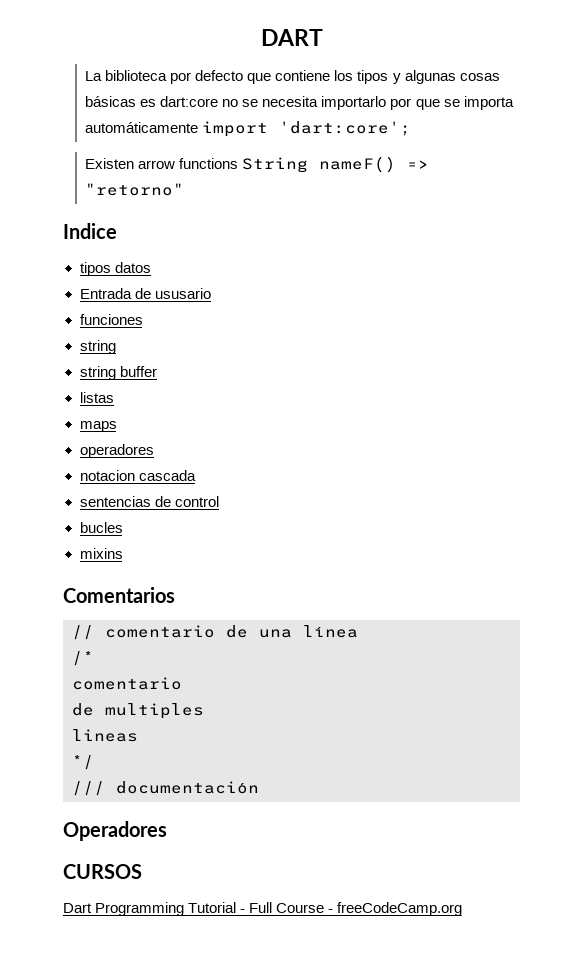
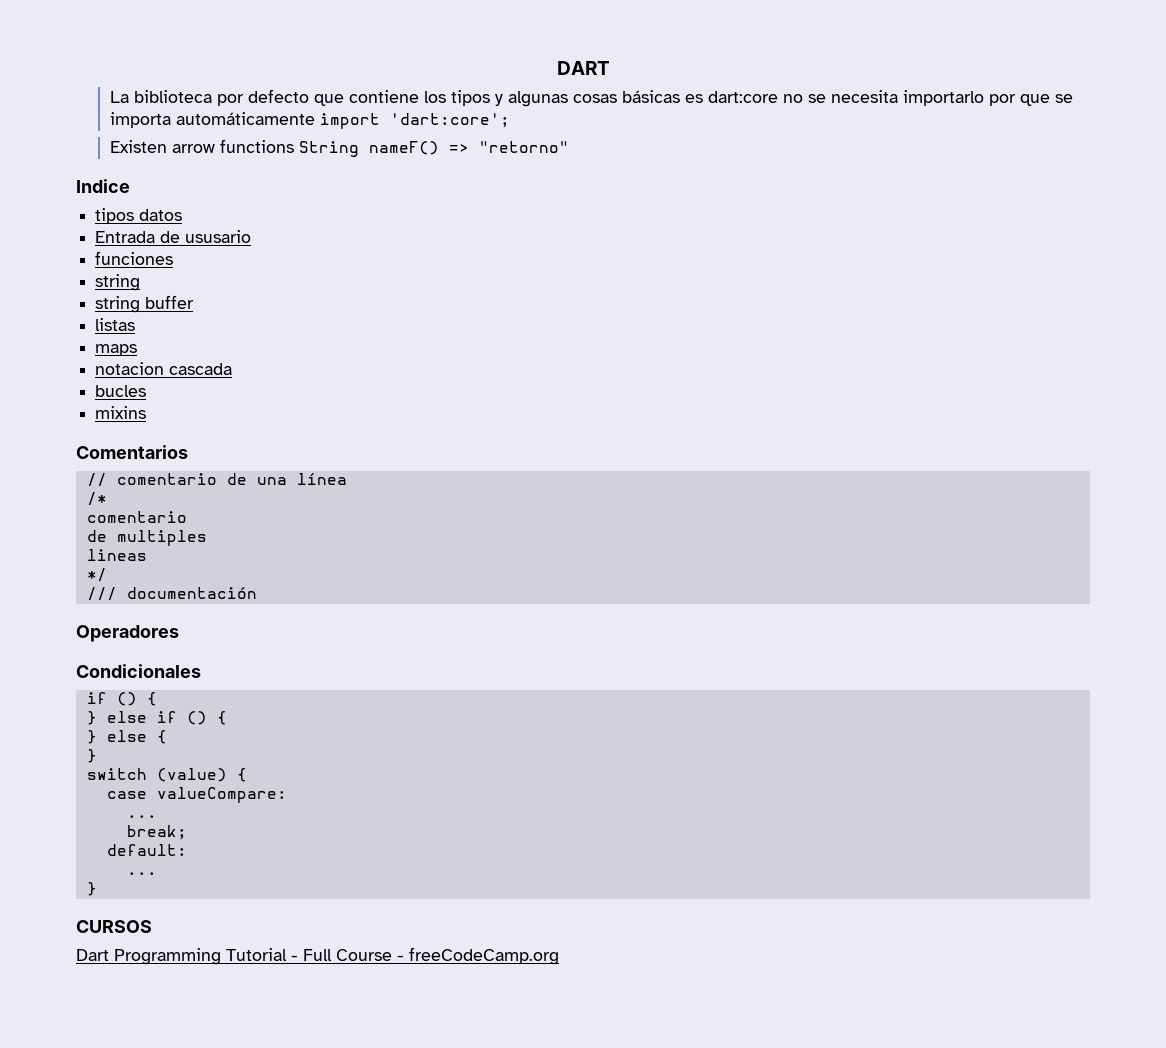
- operadores
- sentencias de control
+ Condicionales
+ if () {
+ } else if () {
+ } else {
+ }
+ switch (value) {
+ case valueCompare:
+ ...
+ break;
+ default:
+ ...
+ }

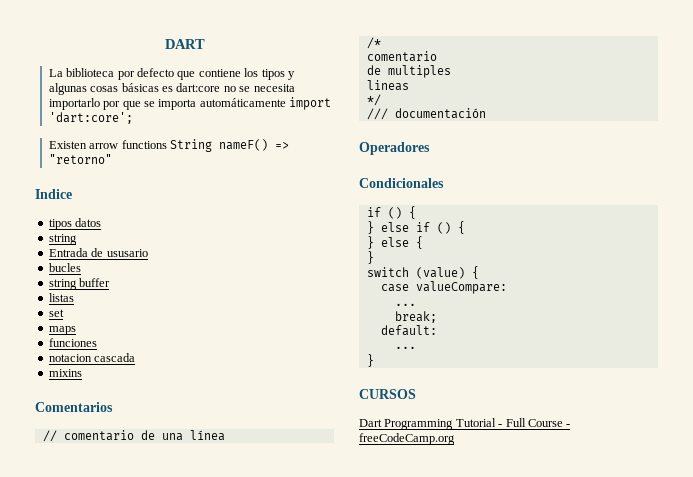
  tipos datos
+ string
- funciones
- string
+ bucles
+ set
+ funciones
- bucles

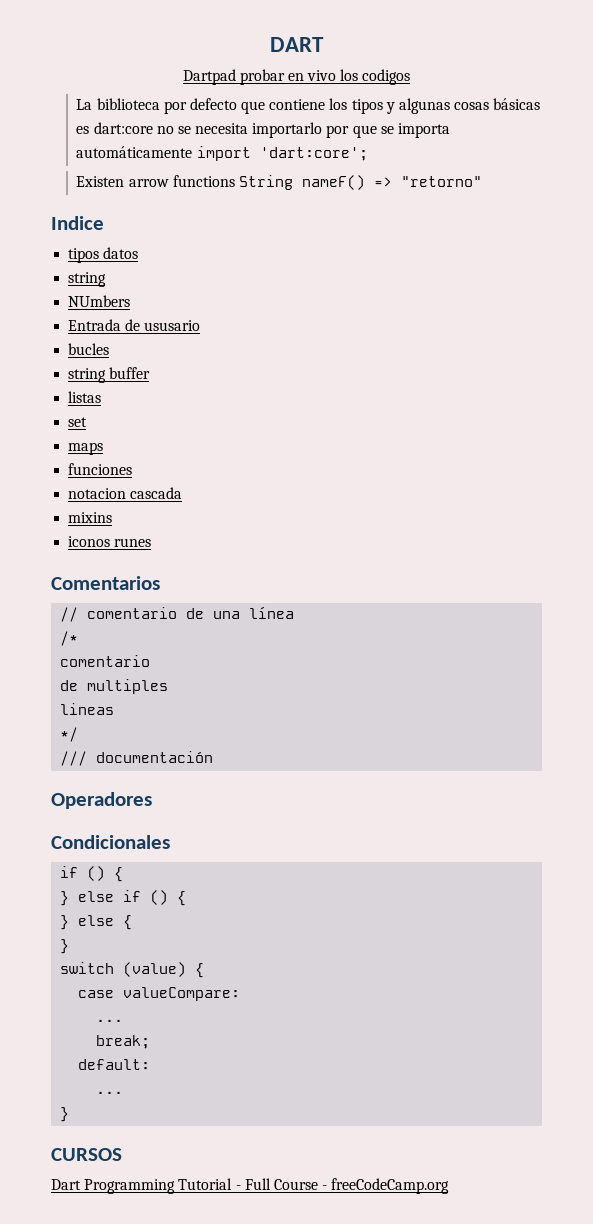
+ Dartpad probar en vivo los codigos
+ NUmbers
+ iconos runes

